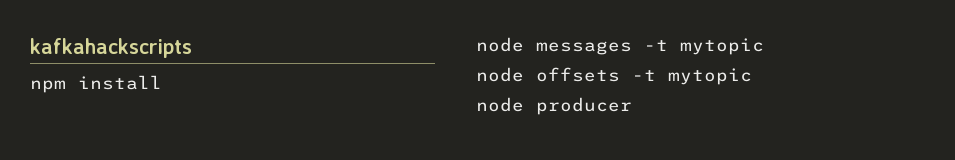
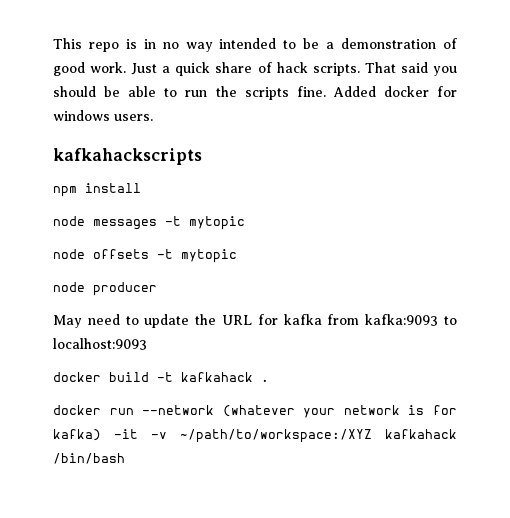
+ This repo is in no way intended to be a demonstration of good work. Just a quick share of hack scripts. That said you should be able to run the scripts fine. Added docker for windows users.
+ May need to update the URL for kafka from kafka:9093 to localhost:9093
+ docker build -t kafkahack .
+ docker run --network (whatever your network is for kafka) -it -v ~/path/to/workspace:/XYZ kafkahack /bin/bash

